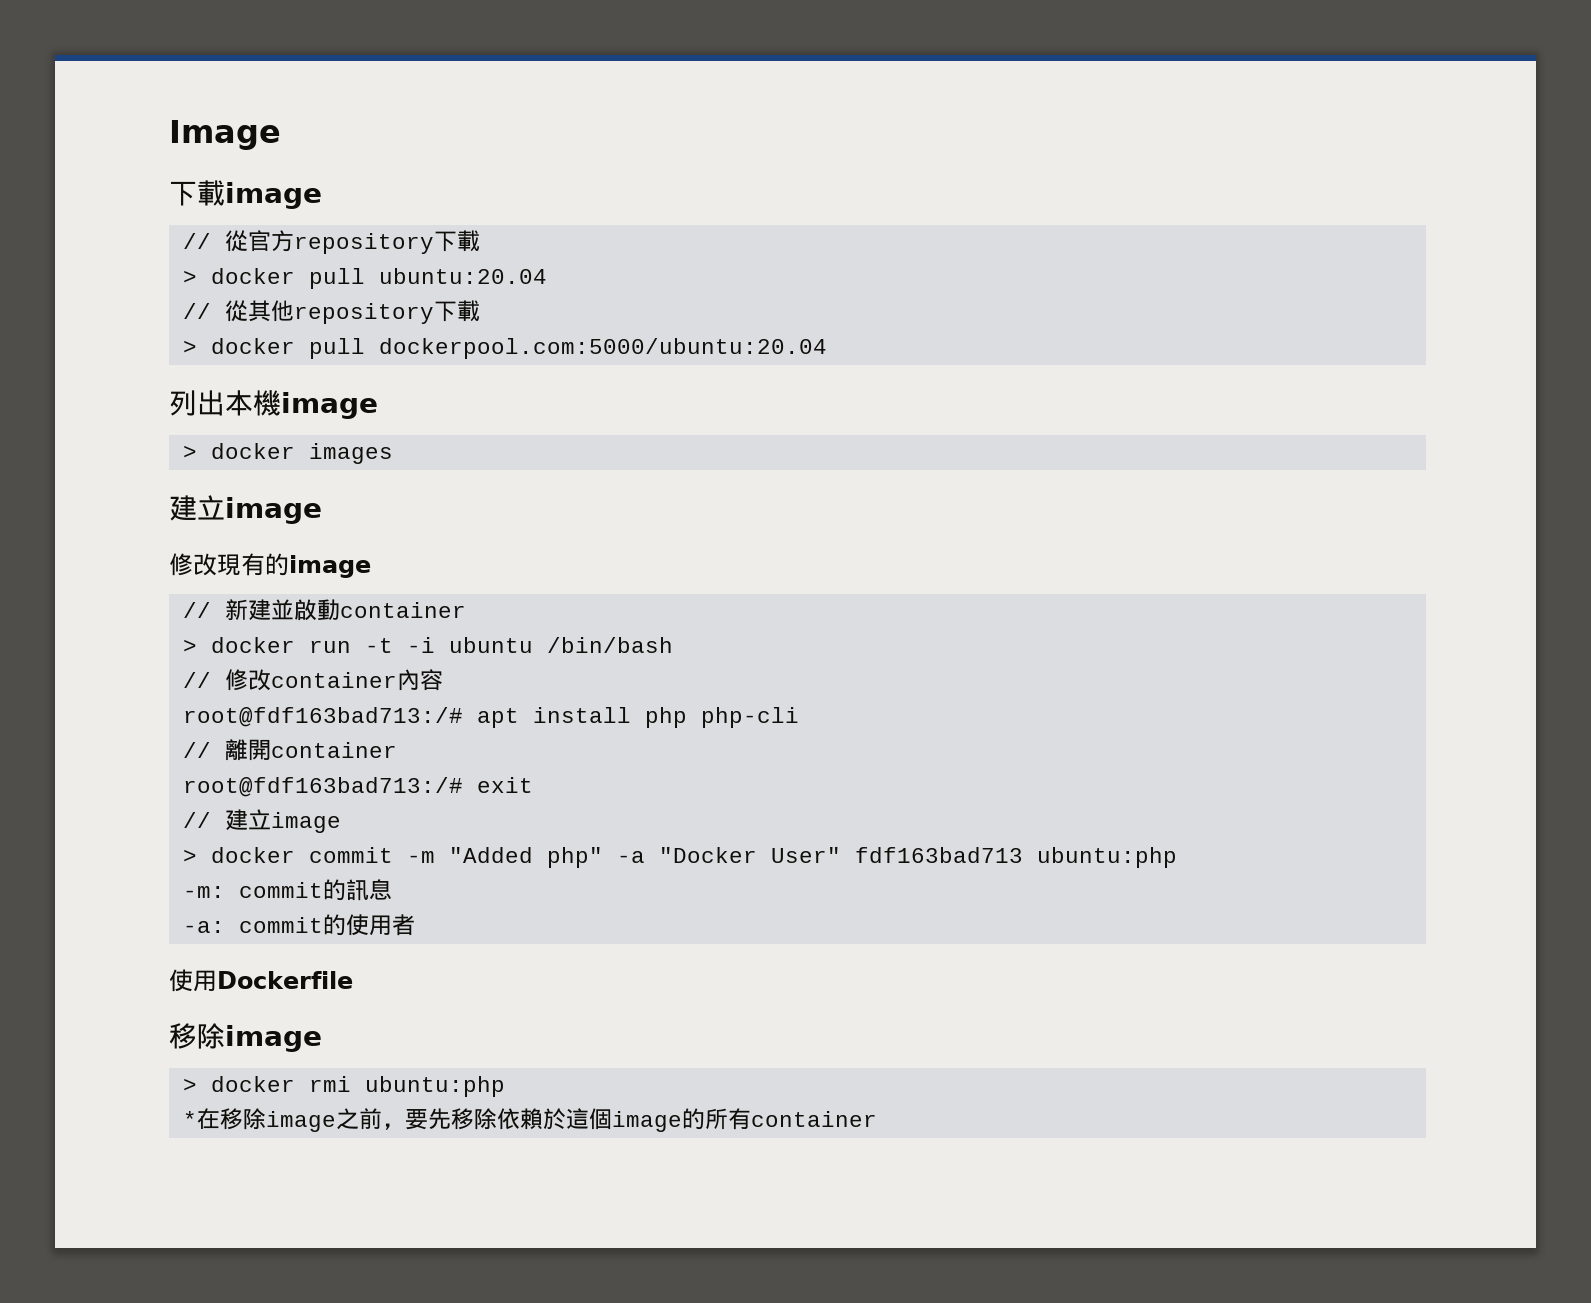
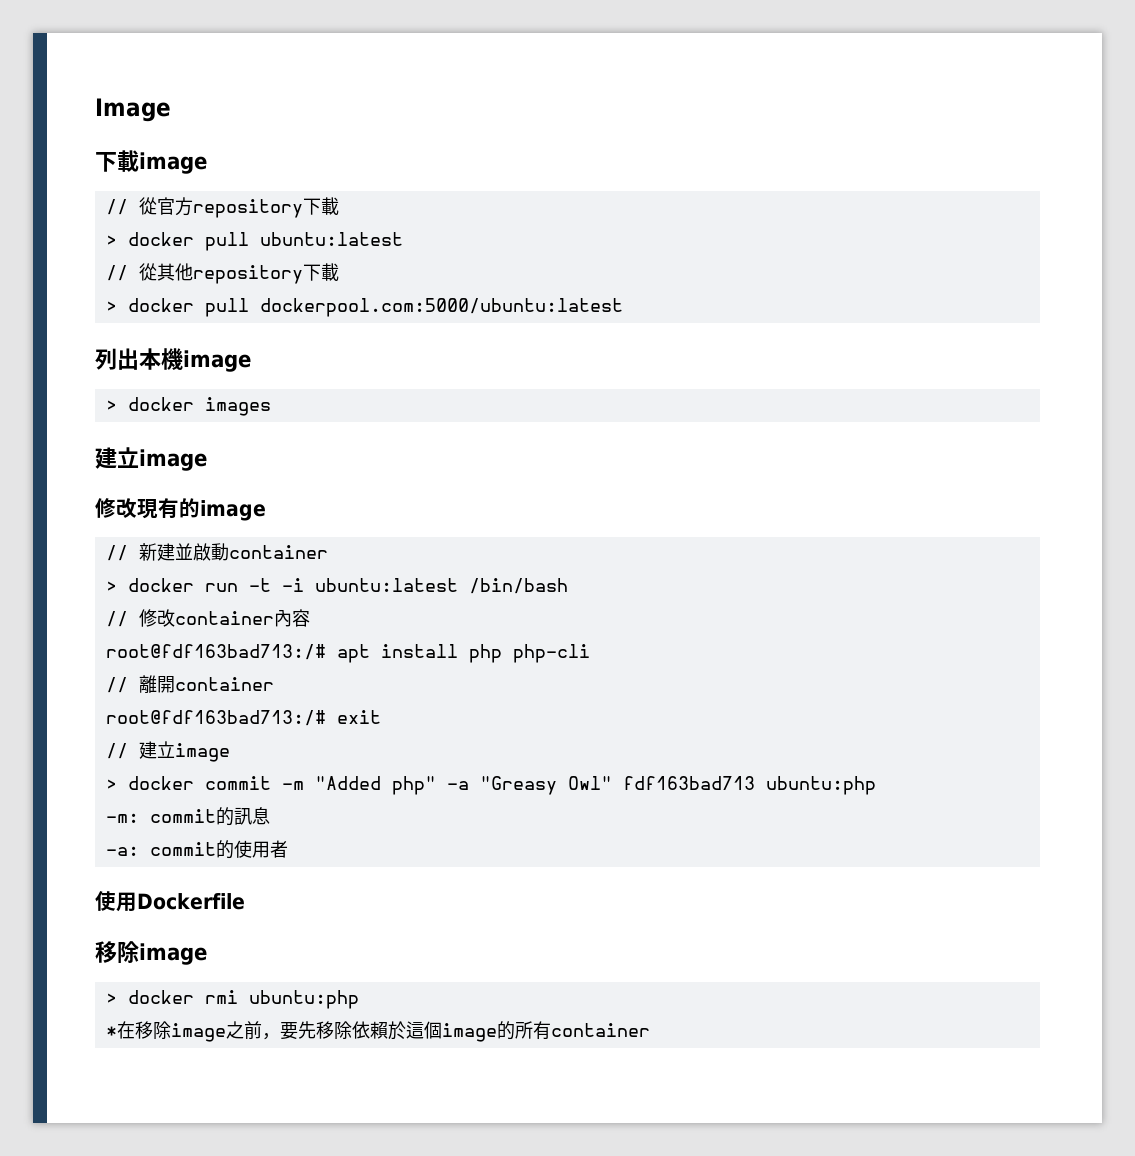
- > docker pull ubuntu:20.04
+ > docker pull ubuntu:latest
- > docker pull dockerpool.com:5000/ubuntu:20.04
+ > docker pull dockerpool.com:5000/ubuntu:latest
- > docker run -t -i ubuntu /bin/bash
+ > docker run -t -i ubuntu:latest /bin/bash
- > docker commit -m "Added php" -a "Docker User" fdf163bad713 ubuntu:php
+ > docker commit -m "Added php" -a "Greasy Owl" fdf163bad713 ubuntu:php

